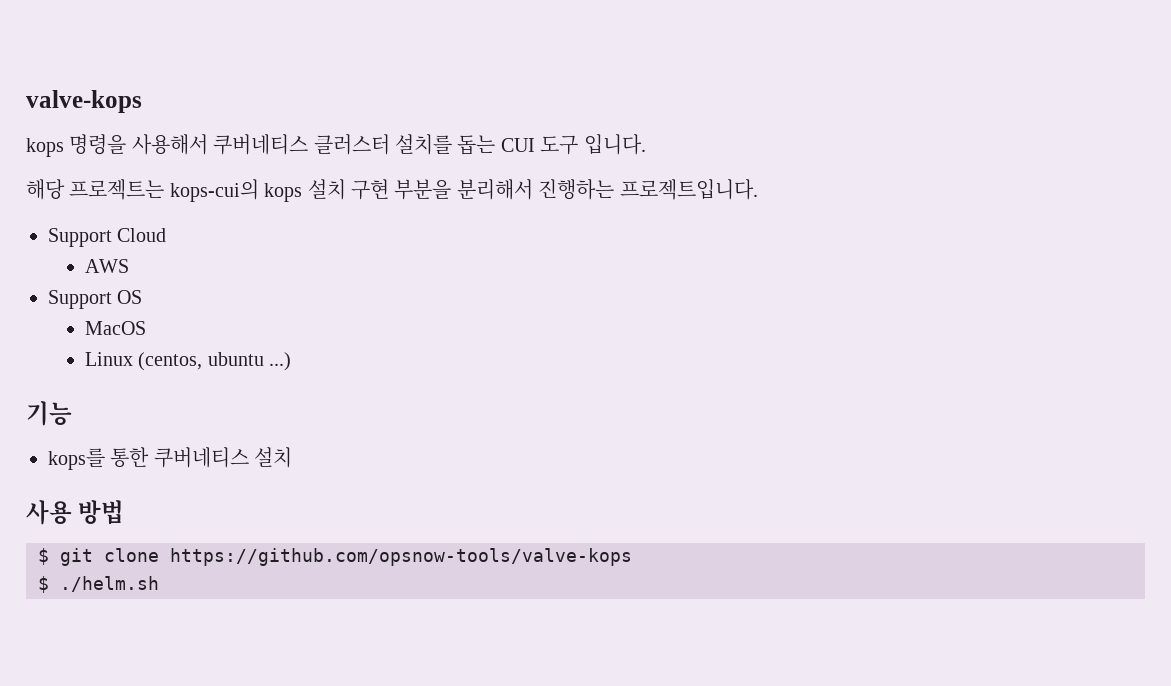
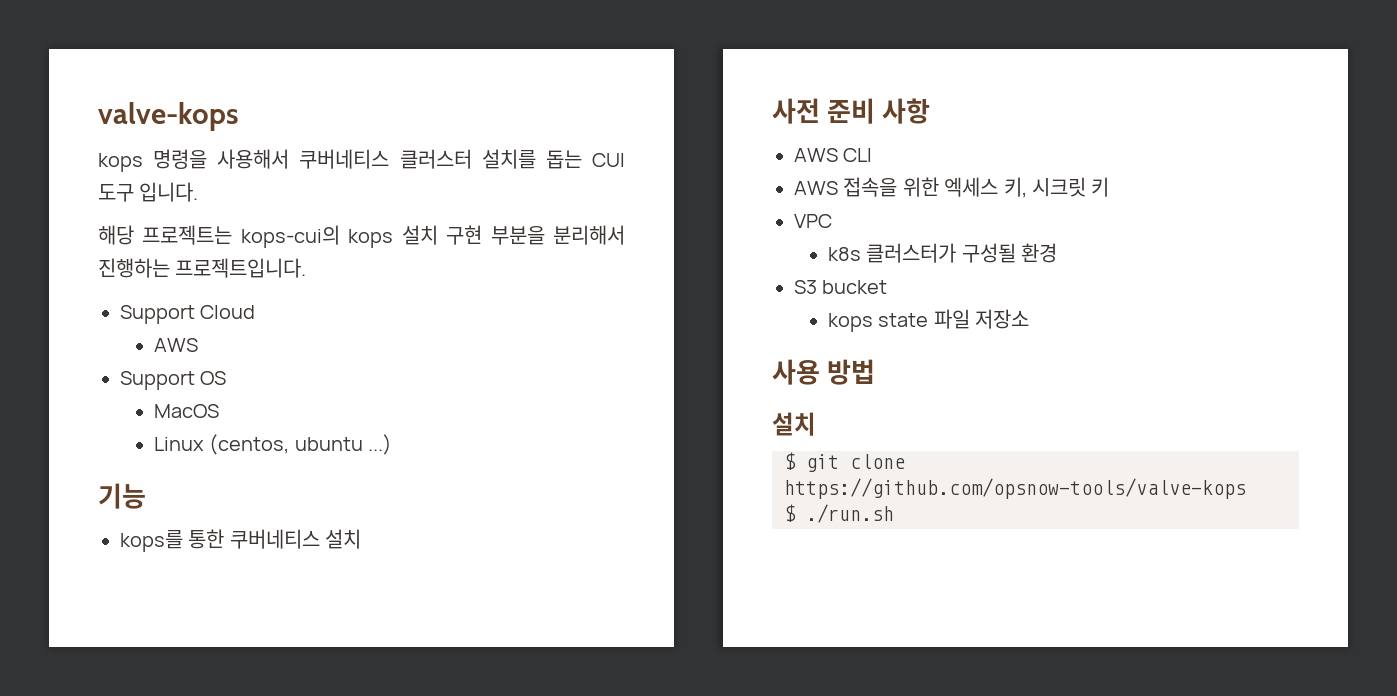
+ 사전 준비 사항
+ AWS CLI
+ AWS 접속을 위한 엑세스 키, 시크릿 키
+ VPC
+ k8s 클러스터가 구성될 환경
+ S3 bucket
+ kops state 파일 저장소
  사용 방법
+ 설치
- $ ./helm.sh
+ $ ./run.sh

